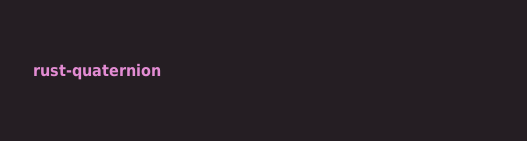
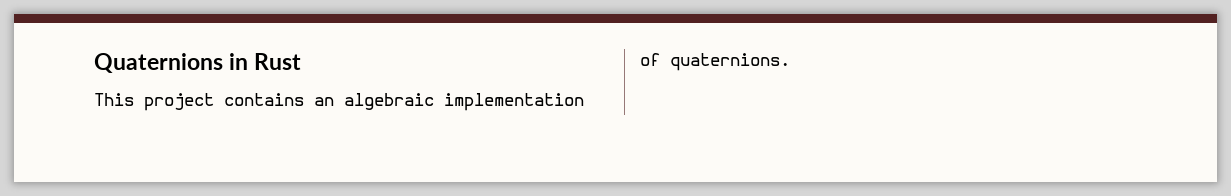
- rust-quaternion
+ Quaternions in Rust
+ This project contains an algebraic implementation of quaternions.

